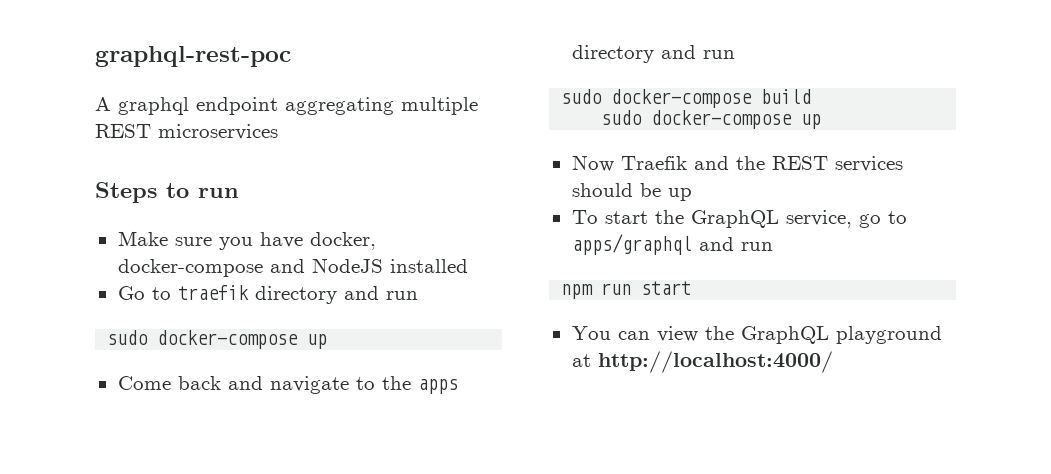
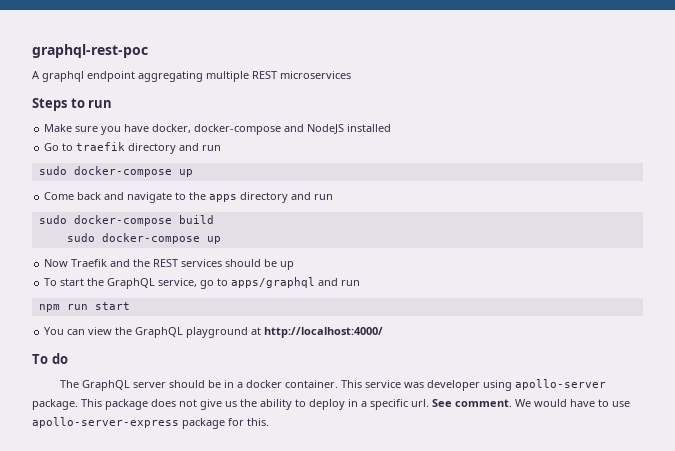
+ To do
+ The GraphQL server should be in a docker container. This service was developer using apollo-server package. This package does not give us the ability to deploy in a specific url. See comment. We would have to use apollo-server-express package for this.

